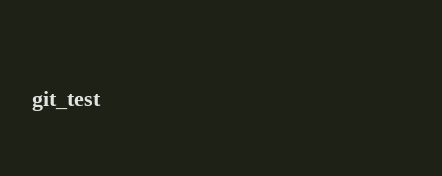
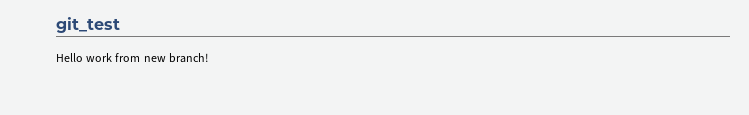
+ Hello work from new branch!

